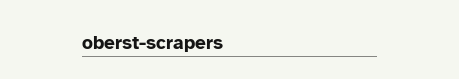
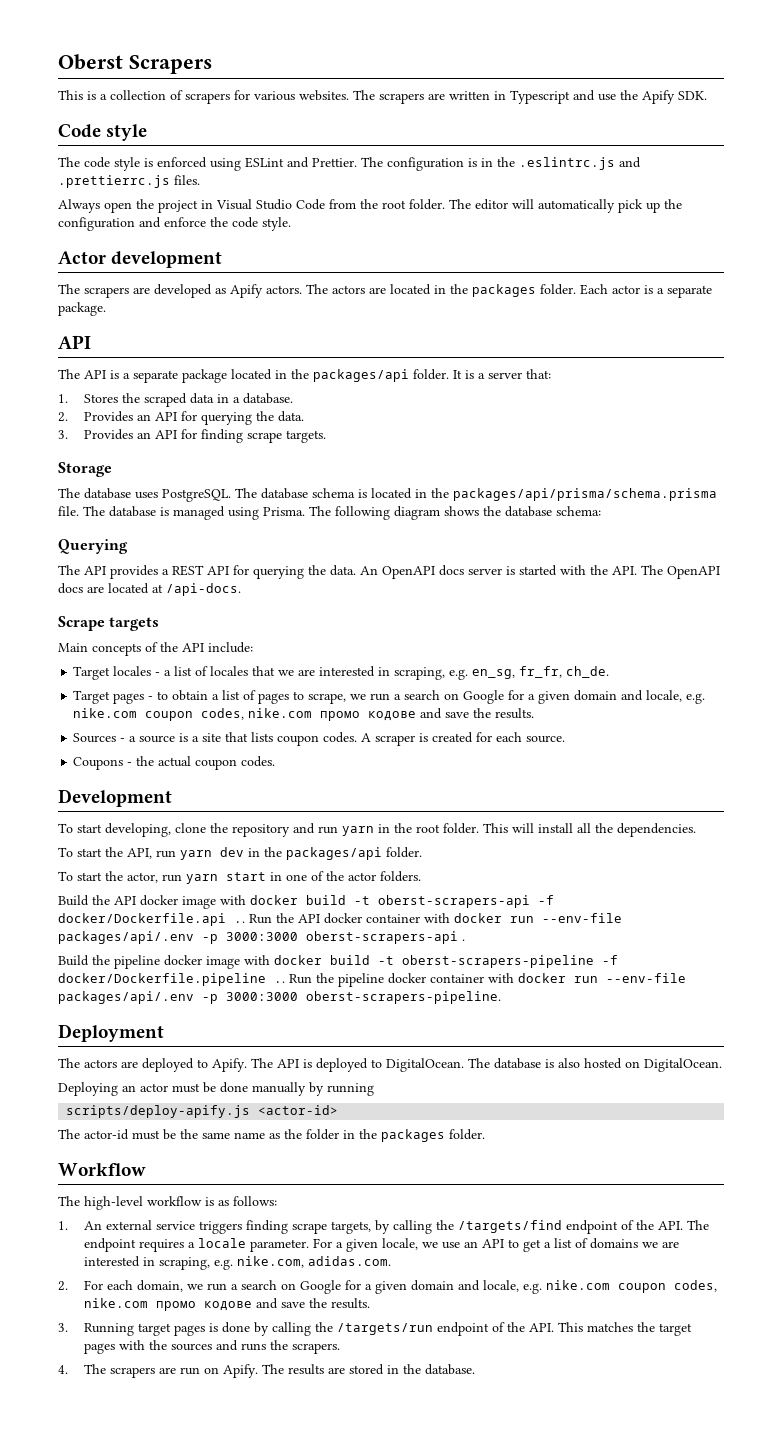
- oberst-scrapers
+ Oberst Scrapers
+ This is a collection of scrapers for various websites. The scrapers are written in Typescript and use the Apify SDK.
+ Code style
+ The code style is enforced using ESLint and Prettier. The configuration is in the .eslintrc.js and .prettierrc.js files.
+ Always open the project in Visual Studio Code from the root folder. The editor will automatically pick up the configuration and enforce the code style.
+ Actor development
+ The scrapers are developed as Apify actors. The actors are located in the packages folder. Each actor is a separate package.
+ API
+ The API is a separate package located in the packages/api folder. It is a server that:
+ 1. Stores the scraped data in a database.
+ 2. Provides an API for querying the data.
+ 3. Provides an API for finding scrape targets.
+ Storage
+ The database uses PostgreSQL. The database schema is located in the packages/api/prisma/schema.prisma file. The database is managed using Prisma. The following diagram shows the database schema:
+ Querying
+ The API provides a REST API for querying the data. An OpenAPI docs server is started with the API. The OpenAPI docs are located at /api-docs.
+ Scrape targets
+ Main concepts of the API include:
+ Target locales - a list of locales that we are interested in scraping, e.g. en_sg, fr_fr, ch_de.
+ Target pages - to obtain a list of pages to scrape, we run a search on Google for a given domain and locale, e.g. nike.com coupon codes, nike.com промо кодове and save the results.
+ Sources - a source is a site that lists coupon codes. A scraper is created for each source.
+ Coupons - the actual coupon codes.
+ Development
+ To start developing, clone the repository and run yarn in the root folder. This will install all the dependencies.
+ To start the API, run yarn dev in the packages/api folder.
+ To start the actor, run yarn start in one of the actor folders.
+ Build the API docker image with docker build -t oberst-scrapers-api -f docker/Dockerfile.api .. Run the API docker container with docker run --env-file packages/api/.env -p 3000:3000 oberst-scrapers-api .
+ Build the pipeline docker image with docker build -t oberst-scrapers-pipeline -f docker/Dockerfile.pipeline .. Run the pipeline docker container with docker run --env-file packages/api/.env -p 3000:3000 oberst-scrapers-pipeline.
+ Deployment
+ The actors are deployed to Apify. The API is deployed to DigitalOcean. The database is also hosted on DigitalOcean.
+ Deploying an actor must be done manually by running
+ scripts/deploy-apify.js <actor-id>
+ The actor-id must be the same name as the folder in the packages folder.
+ Workflow
+ The high-level workflow is as follows:
+ 1. An external service triggers finding scrape targets, by calling the /targets/find endpoint of the API. The endpoint requires a locale parameter. For a given locale, we use an API to get a list of domains we are interested in scraping, e.g. nike.com, adidas.com.
+ 2. For each domain, we run a search on Google for a given domain and locale, e.g. nike.com coupon codes, nike.com промо кодове and save the results.
+ 3. Running target pages is done by calling the /targets/run endpoint of the API. This matches the target pages with the sources and runs the scrapers.
+ 4. The scrapers are run on Apify. The results are stored in the database.

